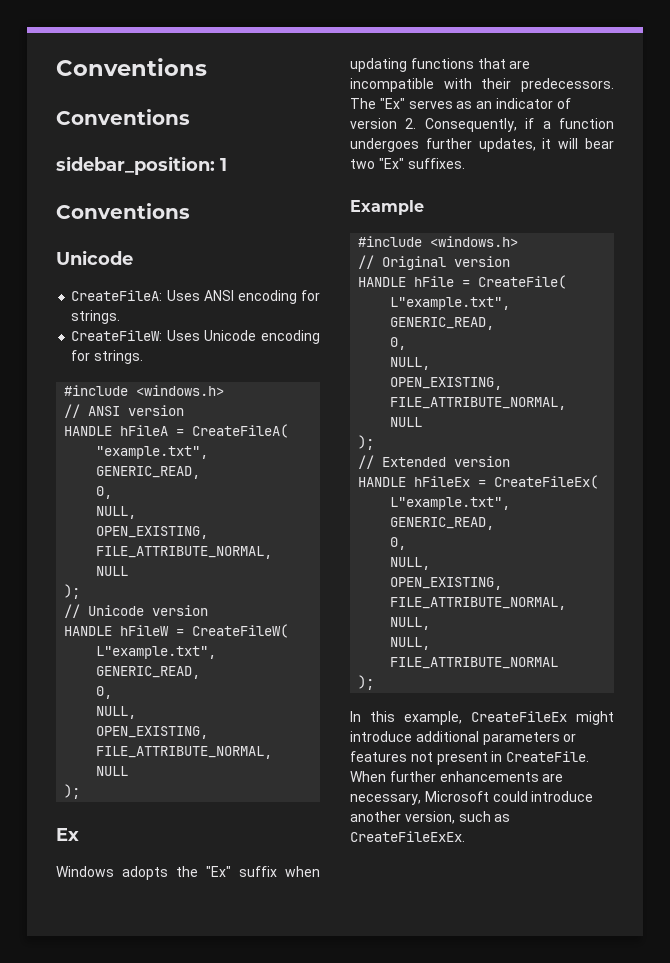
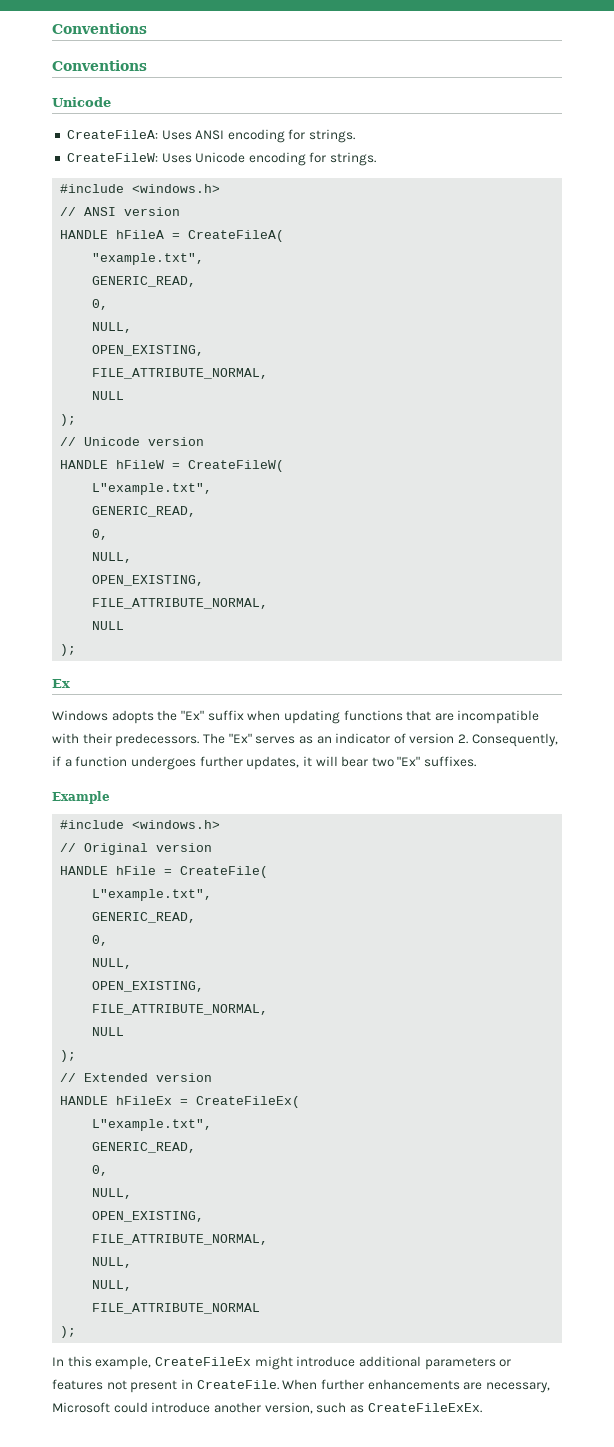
- sidebar_position: 1
- Conventions

